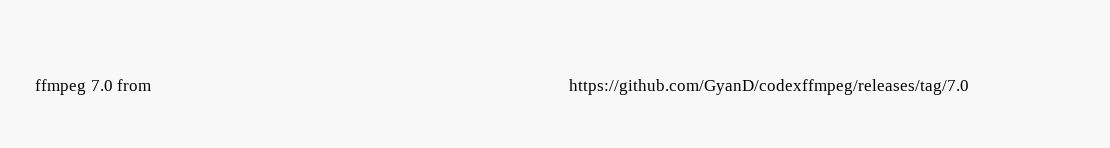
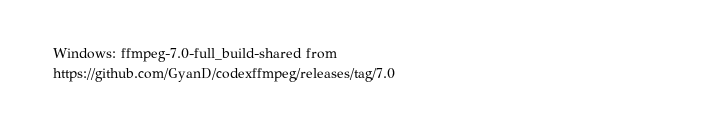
- ffmpeg 7.0 from https://github.com/GyanD/codexffmpeg/releases/tag/7.0
+ Windows: ffmpeg-7.0-full_build-shared from https://github.com/GyanD/codexffmpeg/releases/tag/7.0

